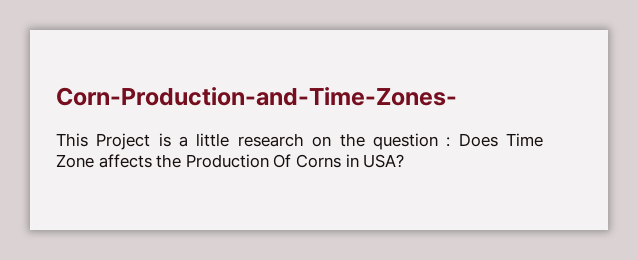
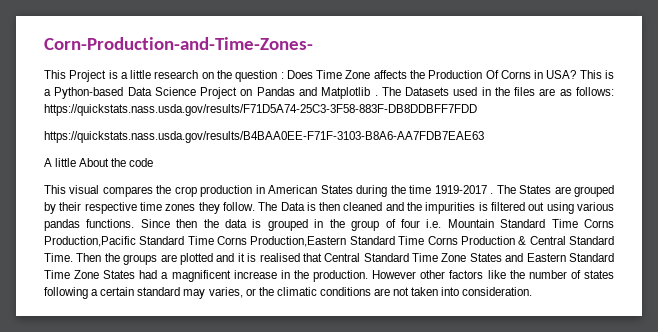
+ This is a Python-based Data Science Project on Pandas and Matplotlib . The Datasets used in the files are as follows: https://quickstats.nass.usda.gov/results/F71D5A74-25C3-3F58-883F-DB8DDBFF7FDD
+ https://quickstats.nass.usda.gov/results/B4BAA0EE-F71F-3103-B8A6-AA7FDB7EAE63
+ A little About the code
+ This visual compares the crop production in American States during the time 1919-2017 . The States are grouped by their respective time zones they follow. The Data is then cleaned and the impurities is filtered out using various pandas functions. Since then the data is grouped in the group of four i.e. Mountain Standard Time Corns Production,Pacific Standard Time Corns Production,Eastern Standard Time Corns Production & Central Standard Time. Then the groups are plotted and it is realised that Central Standard Time Zone States and Eastern Standard Time Zone States had a magnificent increase in the production. However other factors like the number of states following a certain standard may varies, or the climatic conditions are not taken into consideration.

